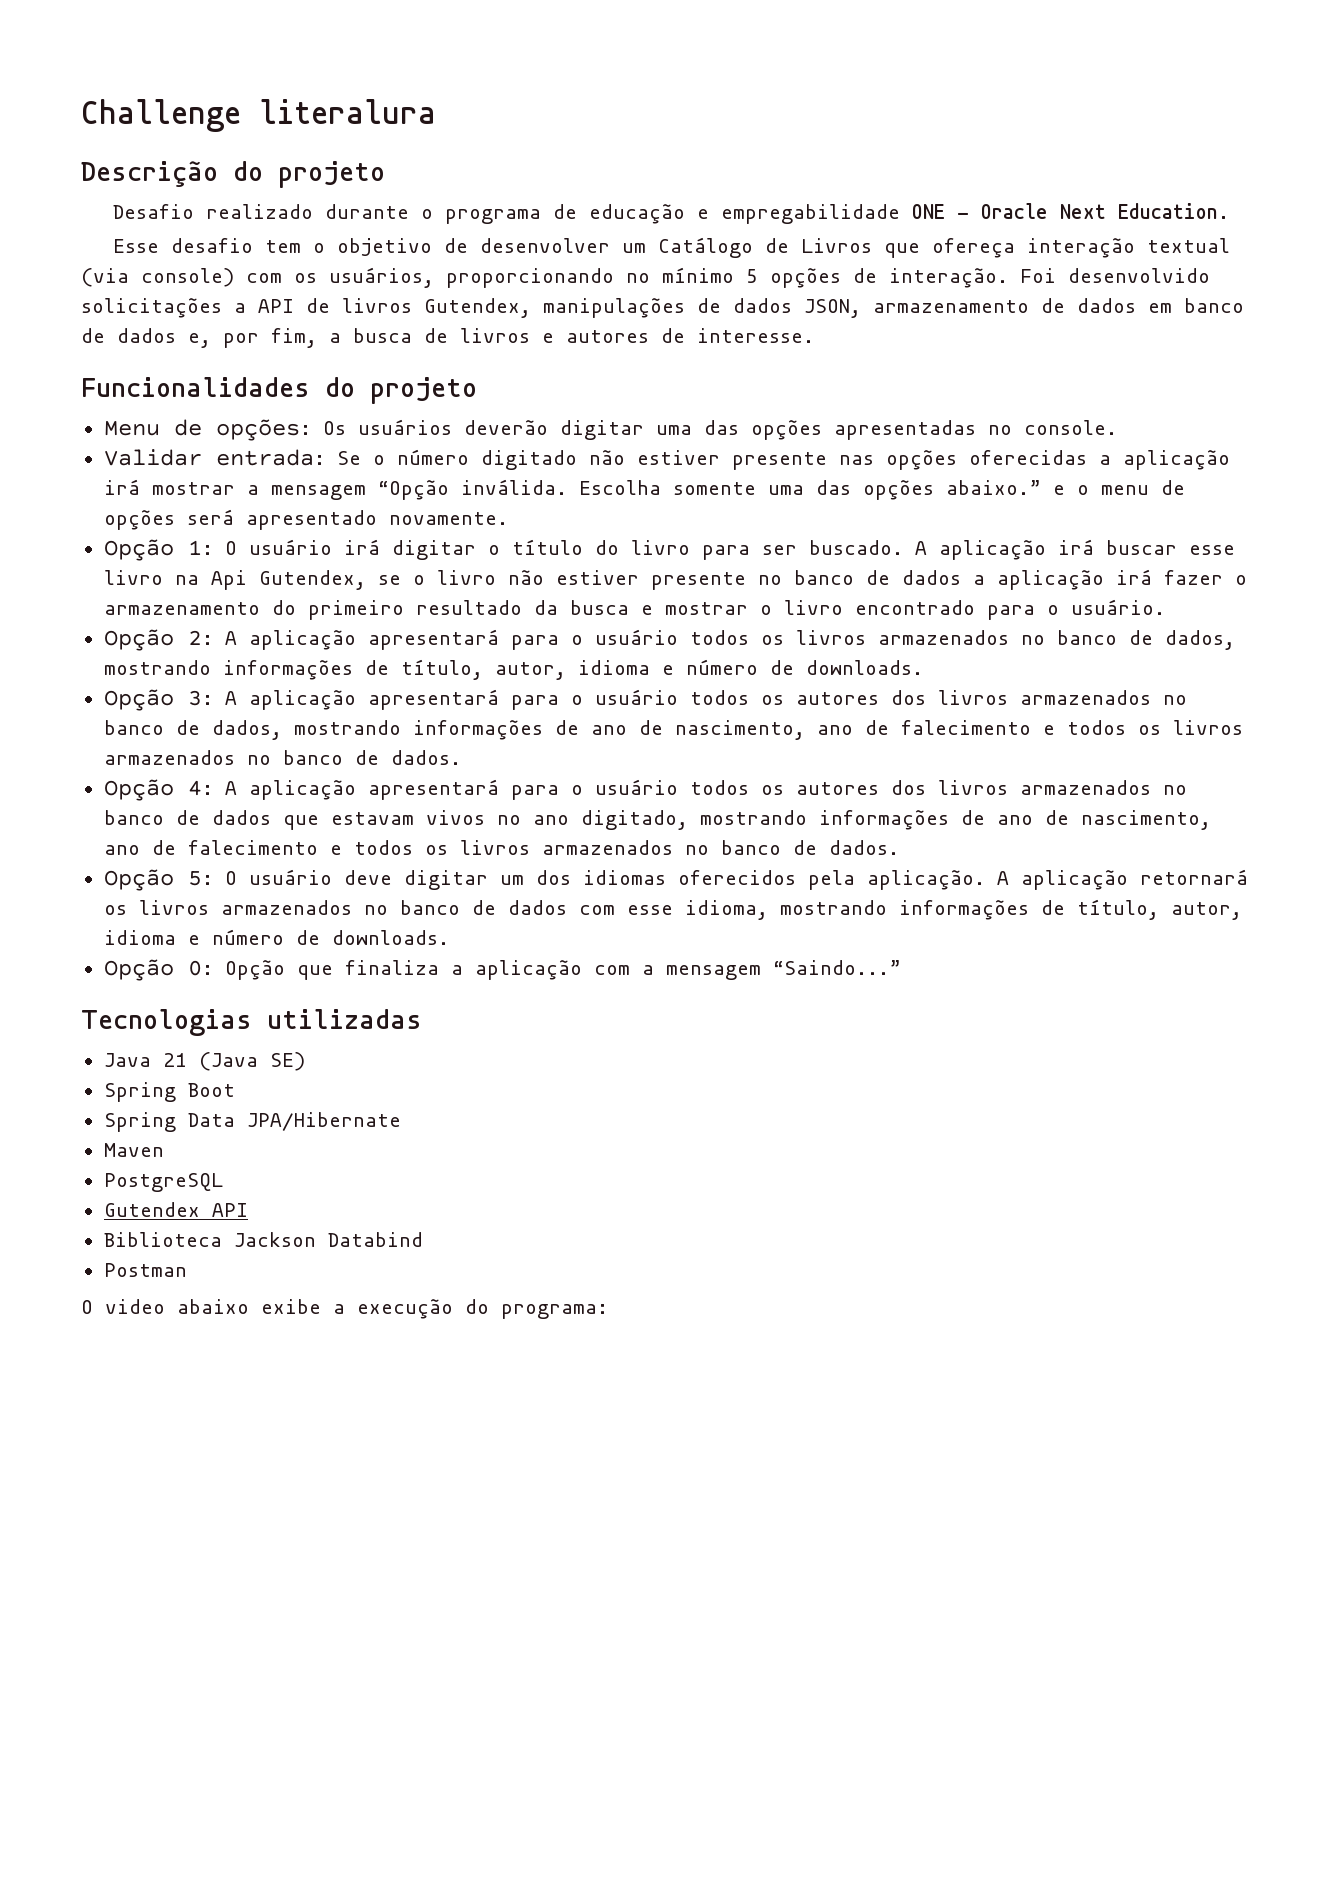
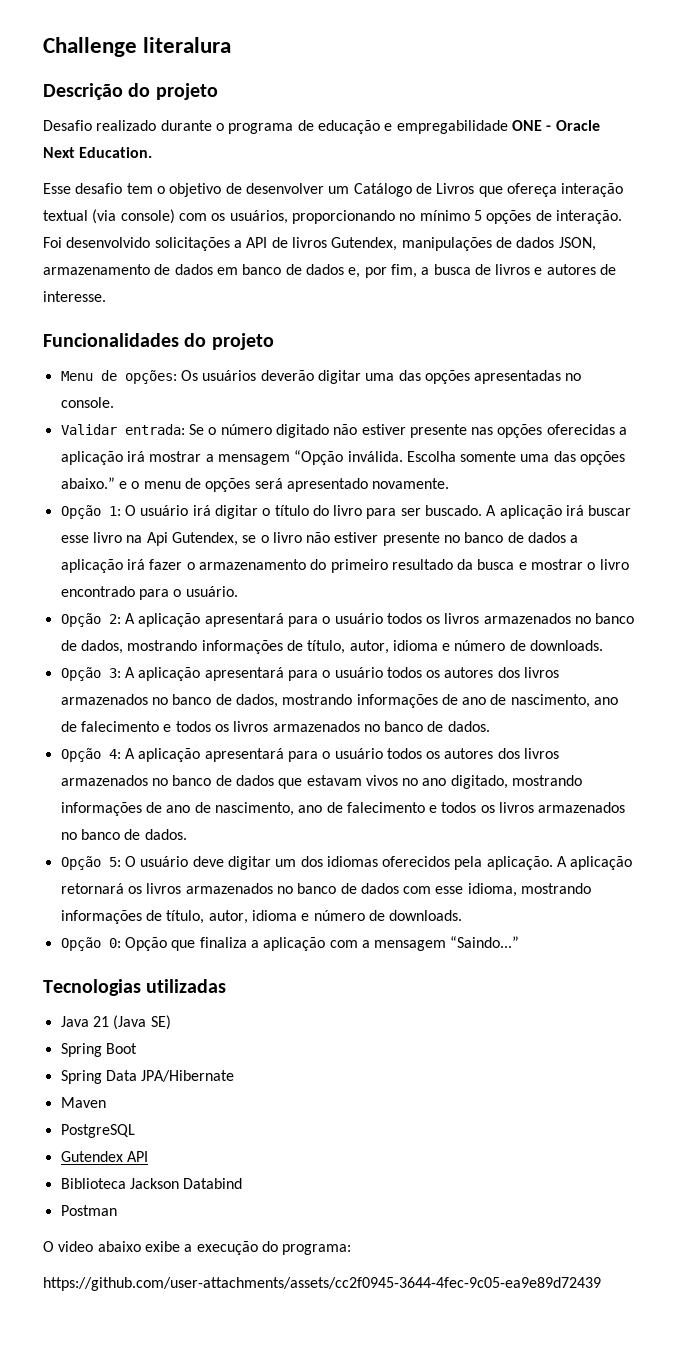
+ https://github.com/user-attachments/assets/cc2f0945-3644-4fec-9c05-ea9e89d72439

